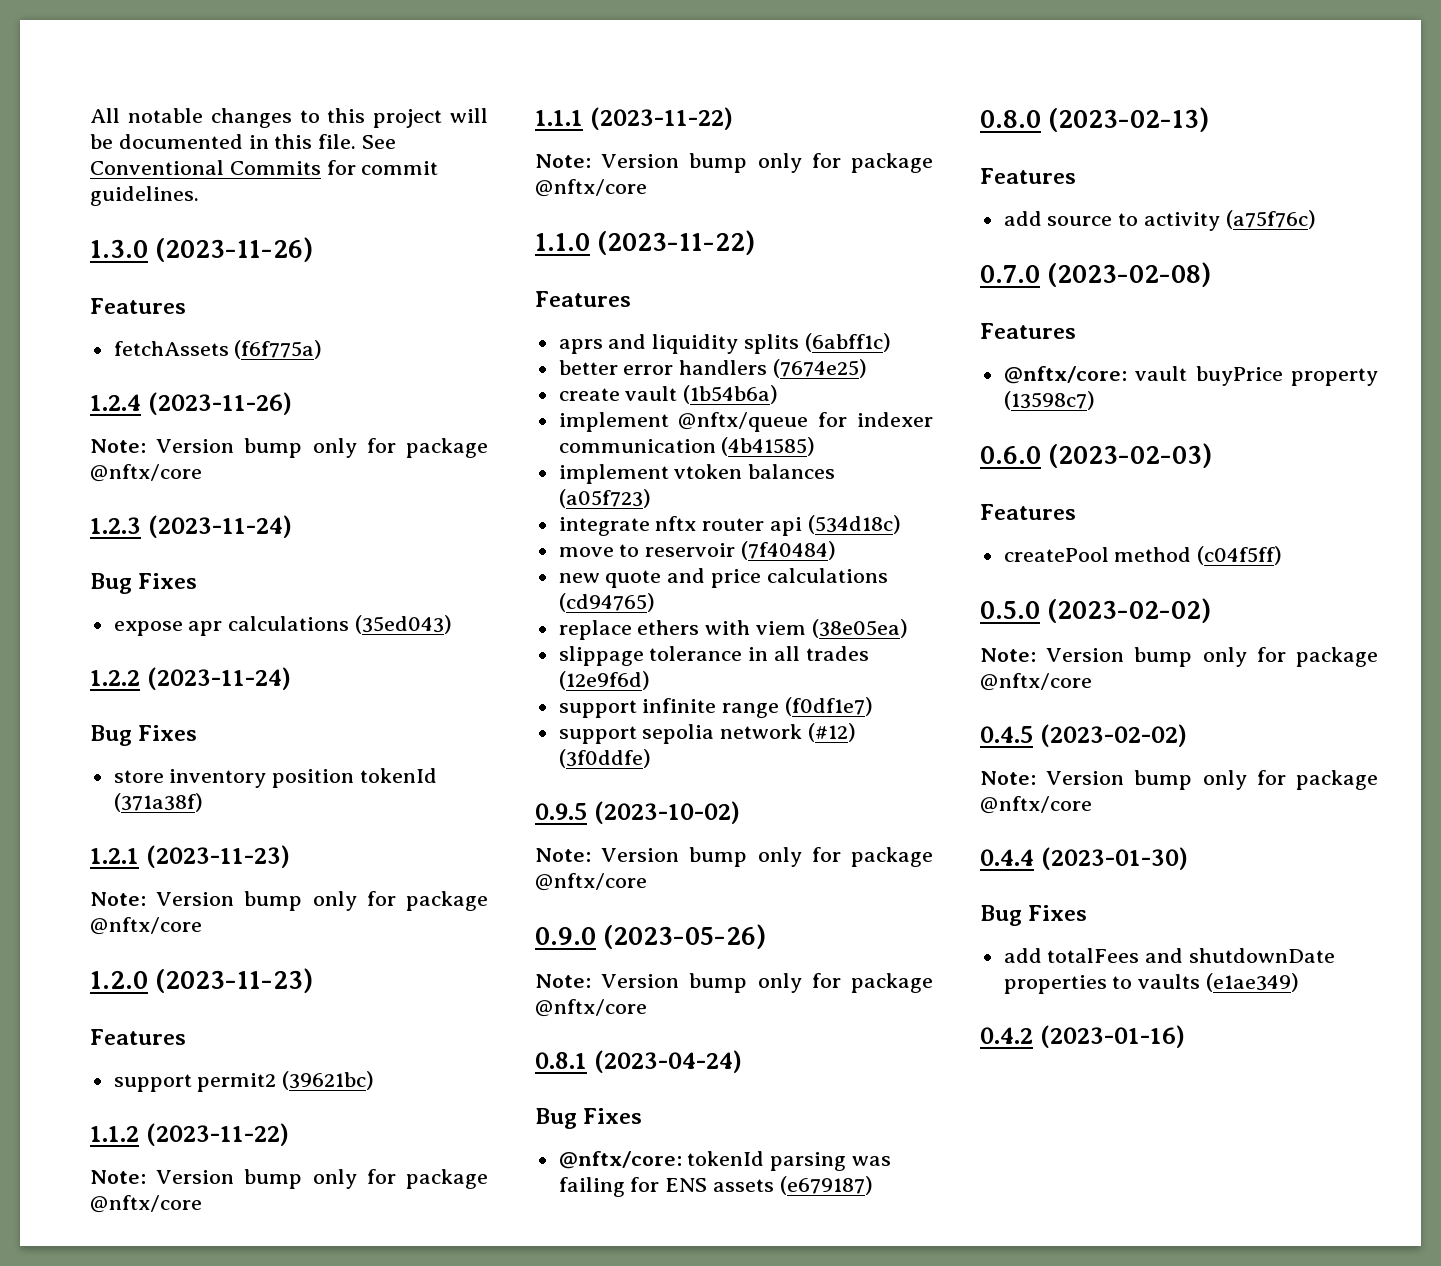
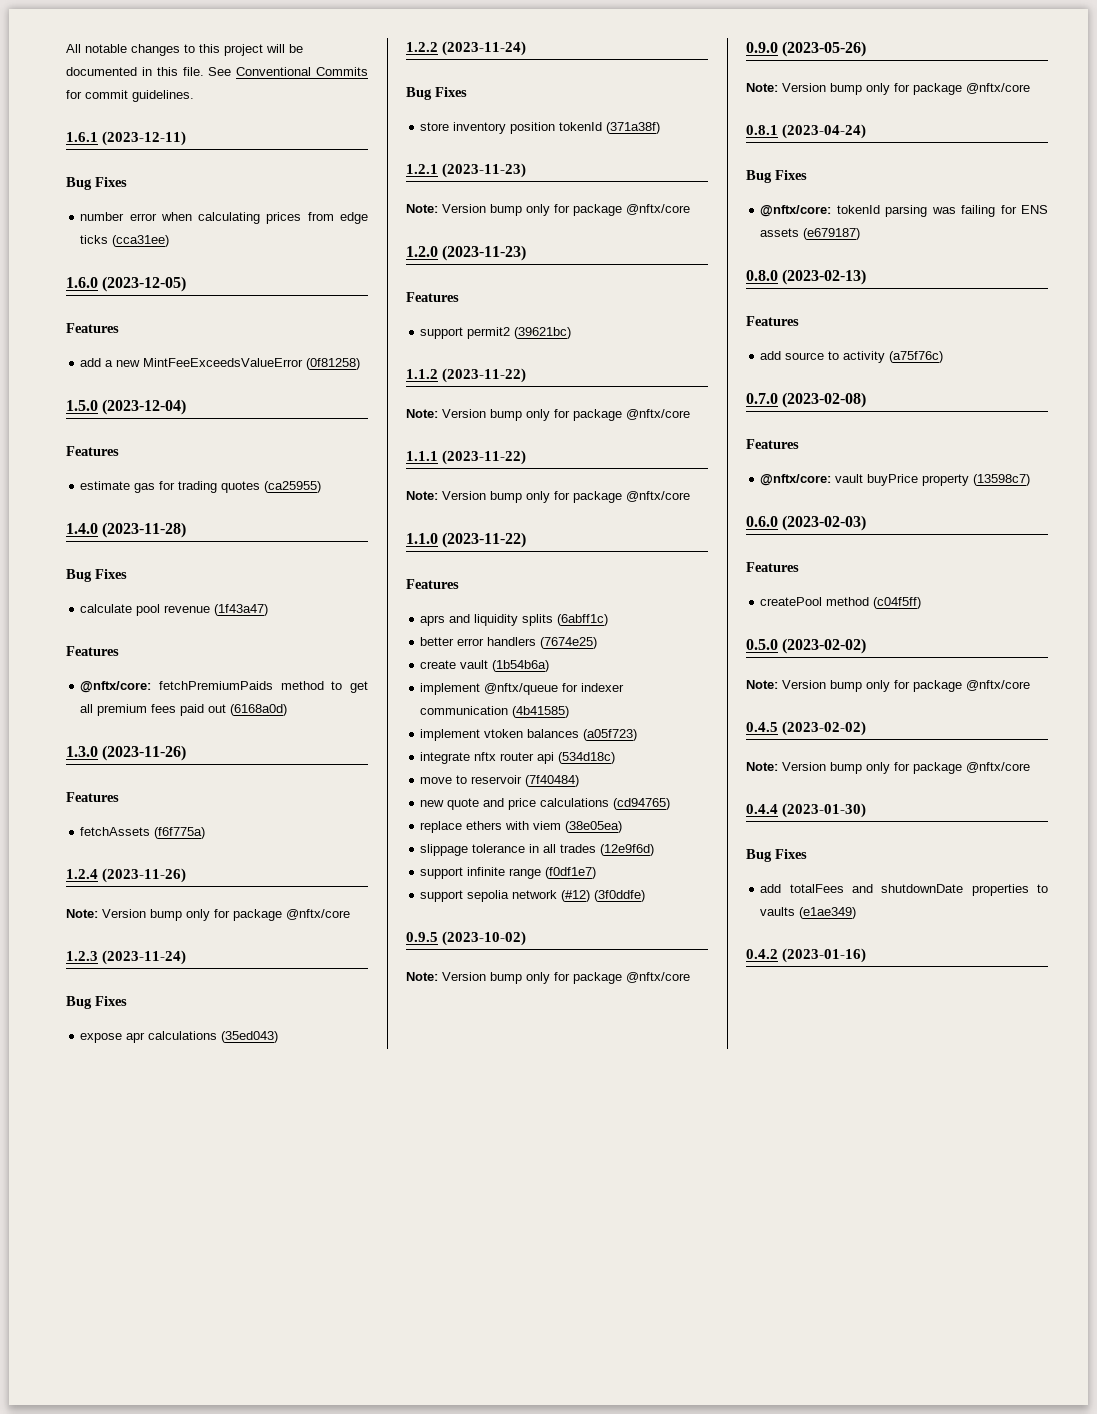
+ 1.6.1 (2023-12-11)
+ Bug Fixes
+ number error when calculating prices from edge ticks (cca31ee)
+ 1.6.0 (2023-12-05)
+ Features
+ add a new MintFeeExceedsValueError (0f81258)
+ 1.5.0 (2023-12-04)
+ Features
+ estimate gas for trading quotes (ca25955)
+ 1.4.0 (2023-11-28)
+ Bug Fixes
+ calculate pool revenue (1f43a47)
+ Features
+ @nftx/core: fetchPremiumPaids method to get all premium fees paid out (6168a0d)

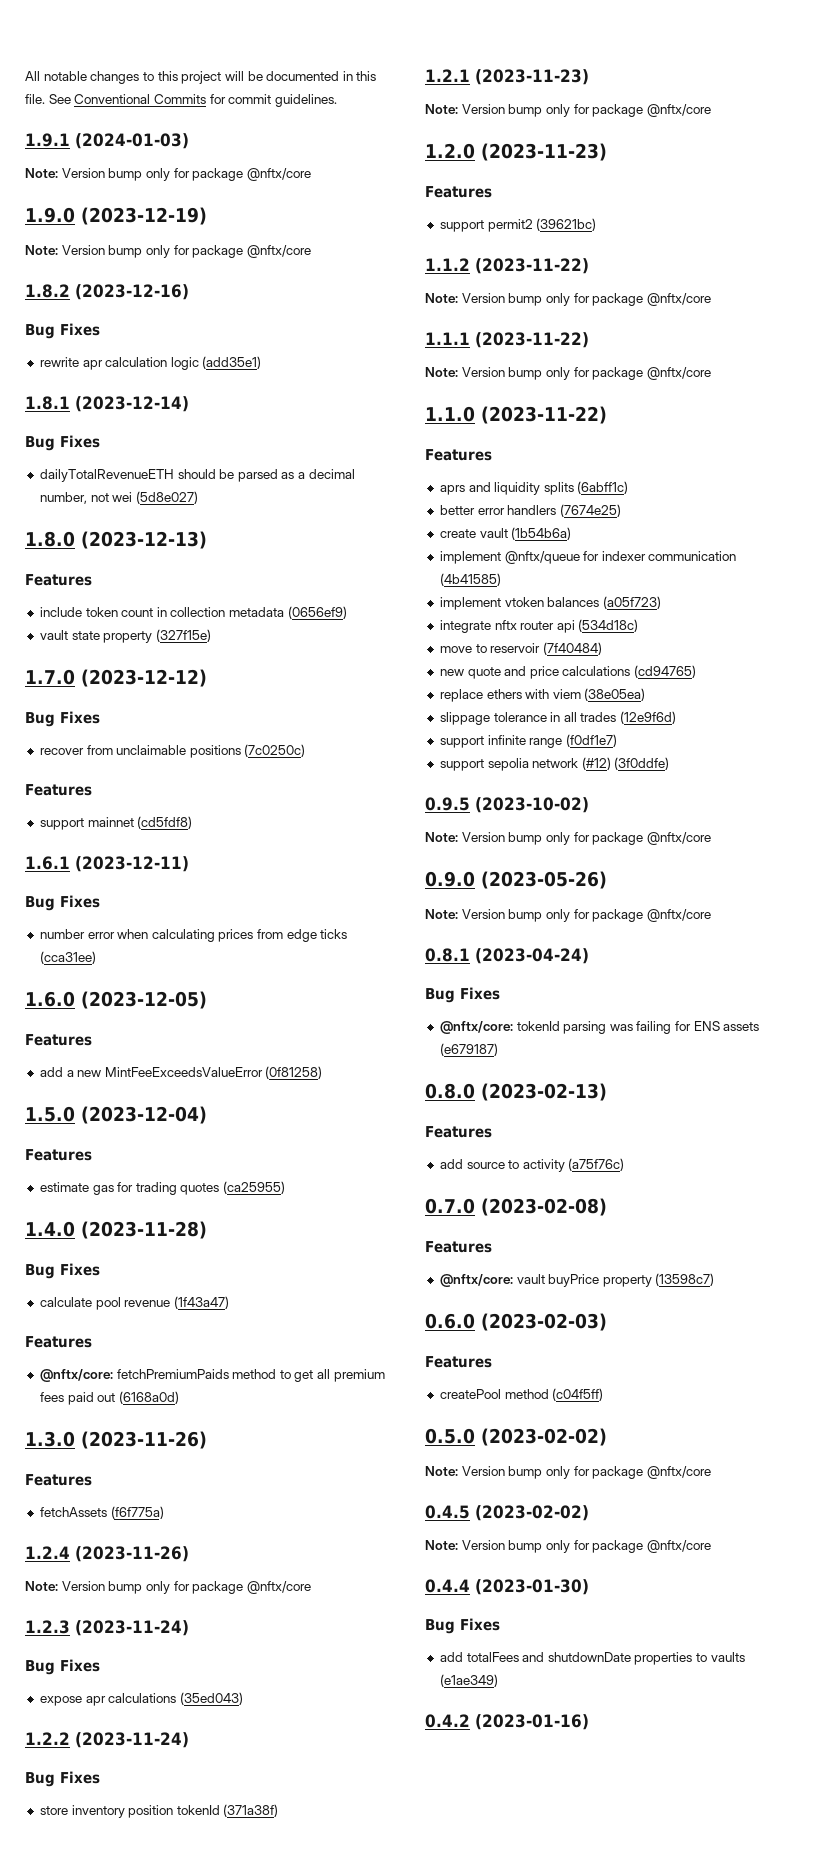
+ 1.9.1 (2024-01-03)
+ Note: Version bump only for package @nftx/core
+ 1.9.0 (2023-12-19)
+ Note: Version bump only for package @nftx/core
+ 1.8.2 (2023-12-16)
+ Bug Fixes
+ rewrite apr calculation logic (add35e1)
+ 1.8.1 (2023-12-14)
+ Bug Fixes
+ dailyTotalRevenueETH should be parsed as a decimal number, not wei (5d8e027)
+ 1.8.0 (2023-12-13)
+ Features
+ include token count in collection metadata (0656ef9)
+ vault state property (327f15e)
+ 1.7.0 (2023-12-12)
+ Bug Fixes
+ recover from unclaimable positions (7c0250c)
+ Features
+ support mainnet (cd5fdf8)

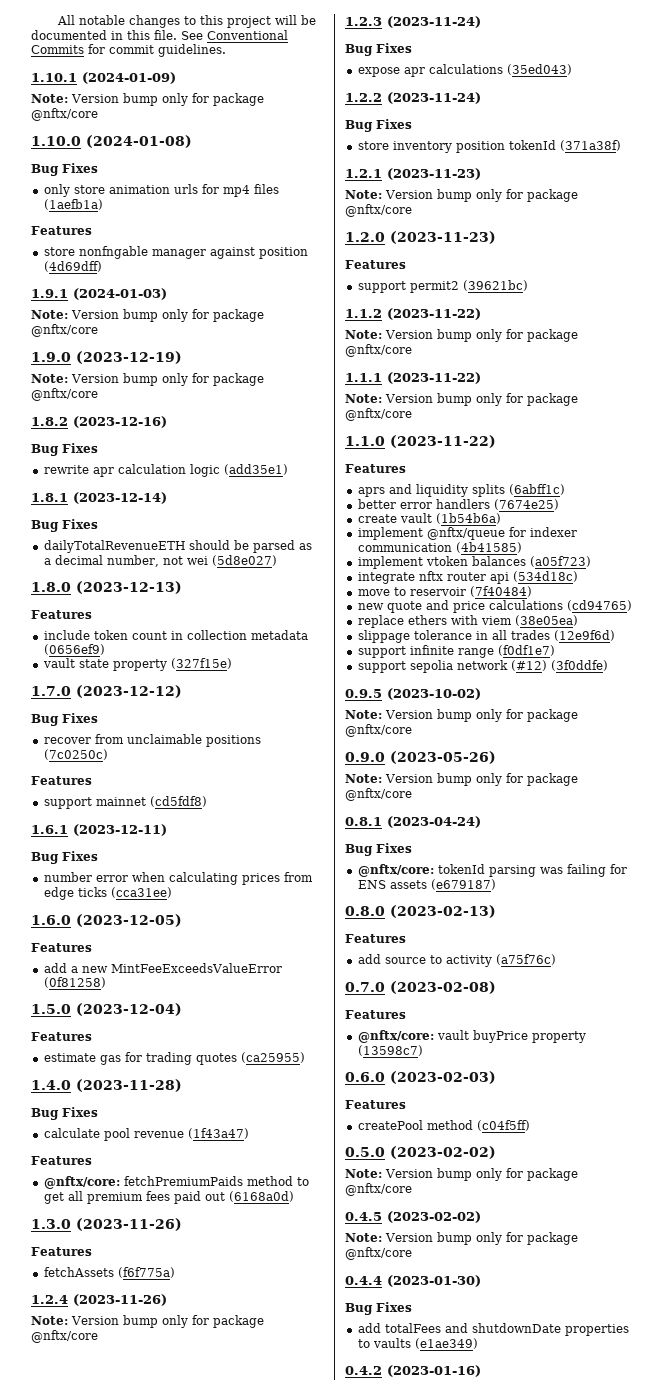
+ 1.10.1 (2024-01-09)
+ Note: Version bump only for package @nftx/core
+ 1.10.0 (2024-01-08)
+ Bug Fixes
+ only store animation urls for mp4 files (1aefb1a)
+ Features
+ store nonfngable manager against position (4d69dff)

